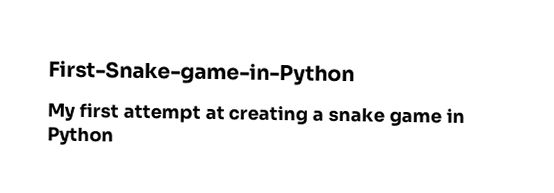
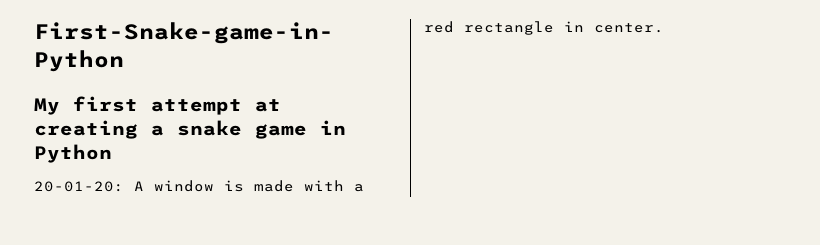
+ 20-01-20: A window is made with a red rectangle in center.

